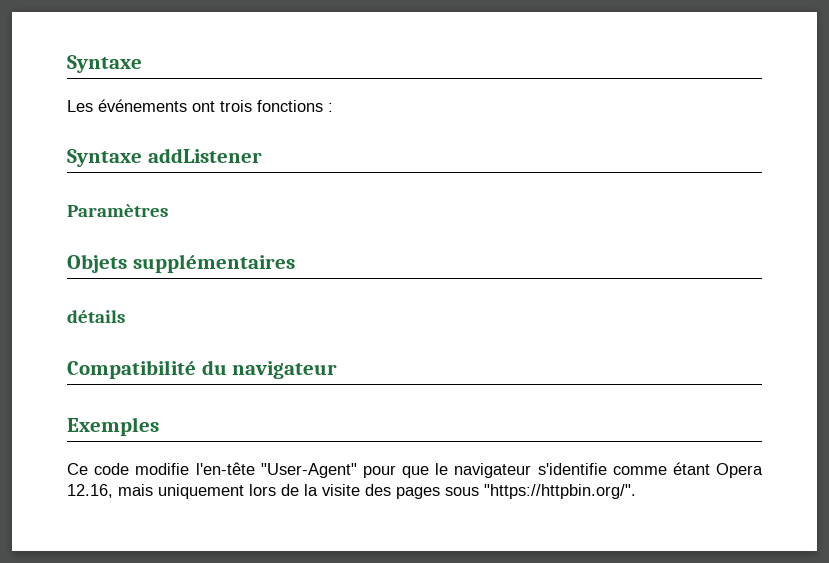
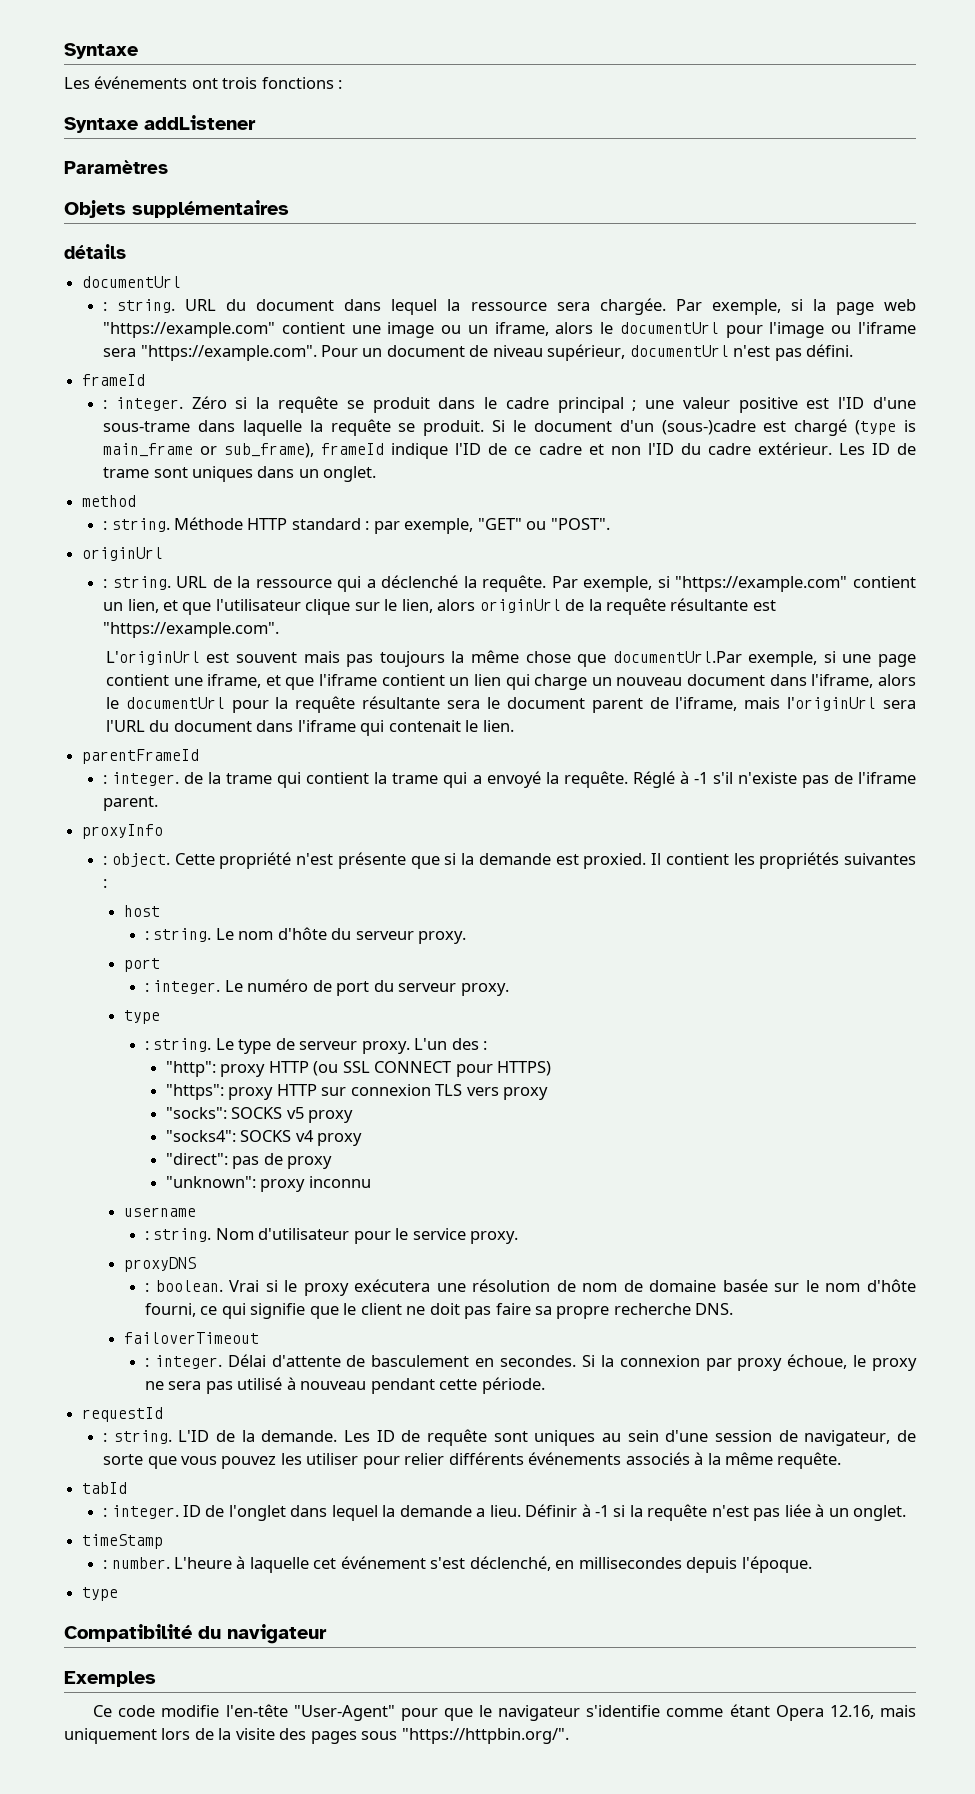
  détails
+ documentUrl
+ : string. URL du document dans lequel la ressource sera chargée. Par exemple, si la page web "https://example.com" contient une image ou un iframe, alors le documentUrl pour l'image ou l'iframe sera "https://example.com". Pour un document de niveau supérieur, documentUrl n'est pas défini.
+ frameId
+ : integer. Zéro si la requête se produit dans le cadre principal ; une valeur positive est l'ID d'une sous-trame dans laquelle la requête se produit. Si le document d'un (sous-)cadre est chargé (type is main_frame or sub_frame), frameId indique l'ID de ce cadre et non l'ID du cadre extérieur. Les ID de trame sont uniques dans un onglet.
+ method
+ : string. Méthode HTTP standard : par exemple, "GET" ou "POST".
+ originUrl
+ : string. URL de la ressource qui a déclenché la requête. Par exemple, si "https://example.com" contient un lien, et que l'utilisateur clique sur le lien, alors originUrl de la requête résultante est "https://example.com".
+ L'originUrl est souvent mais pas toujours la même chose que documentUrl.Par exemple, si une page contient une iframe, et que l'iframe contient un lien qui charge un nouveau document dans l'iframe, alors le documentUrl pour la requête résultante sera le document parent de l'iframe, mais l'originUrl sera l'URL du document dans l'iframe qui contenait le lien.
+ parentFrameId
+ : integer. de la trame qui contient la trame qui a envoyé la requête. Réglé à -1 s'il n'existe pas de l'iframe parent.
+ proxyInfo
+ : object. Cette propriété n'est présente que si la demande est proxied. Il contient les propriétés suivantes :
+ host
+ : string. Le nom d'hôte du serveur proxy.
+ port
+ : integer. Le numéro de port du serveur proxy.
+ type
+ : string. Le type de serveur proxy. L'un des :
+ "http": proxy HTTP (ou SSL CONNECT pour HTTPS)
+ "https": proxy HTTP sur connexion TLS vers proxy
+ "socks": SOCKS v5 proxy
+ "socks4": SOCKS v4 proxy
+ "direct": pas de proxy
+ "unknown": proxy inconnu
+ username
+ : string. Nom d'utilisateur pour le service proxy.
+ proxyDNS
+ : boolean. Vrai si le proxy exécutera une résolution de nom de domaine basée sur le nom d'hôte fourni, ce qui signifie que le client ne doit pas faire sa propre recherche DNS.
+ failoverTimeout
+ : integer. Délai d'attente de basculement en secondes. Si la connexion par proxy échoue, le proxy ne sera pas utilisé à nouveau pendant cette période.
+ requestId
+ : string. L'ID de la demande. Les ID de requête sont uniques au sein d'une session de navigateur, de sorte que vous pouvez les utiliser pour relier différents événements associés à la même requête.
+ tabId
+ : integer. ID de l'onglet dans lequel la demande a lieu. Définir à -1 si la requête n'est pas liée à un onglet.
+ timeStamp
+ : number. L'heure à laquelle cet événement s'est déclenché, en millisecondes depuis l'époque.
+ type

